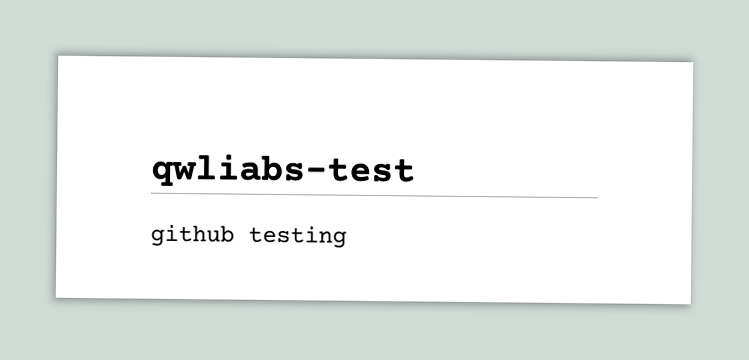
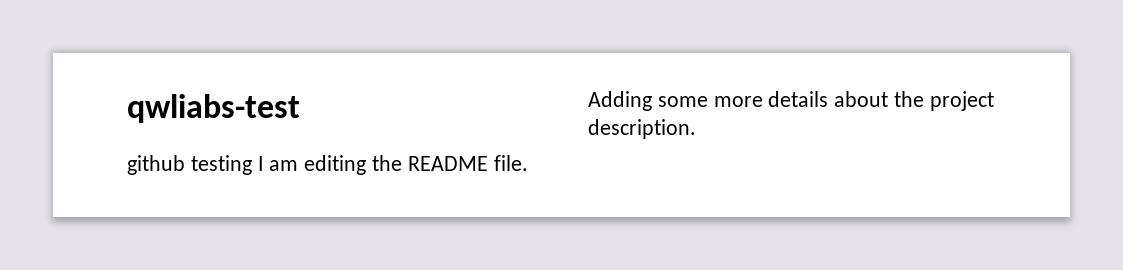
- github testing
+ github testing I am editing the README file. Adding some more details about the project description.

